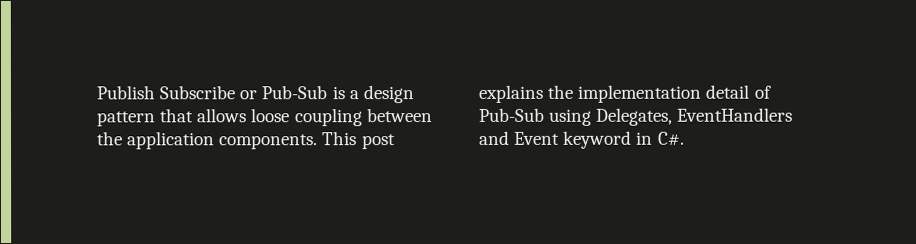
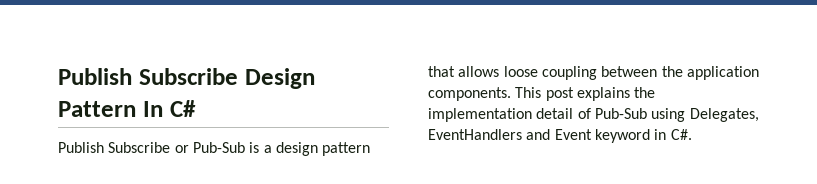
+ Publish Subscribe Design Pattern In C#

